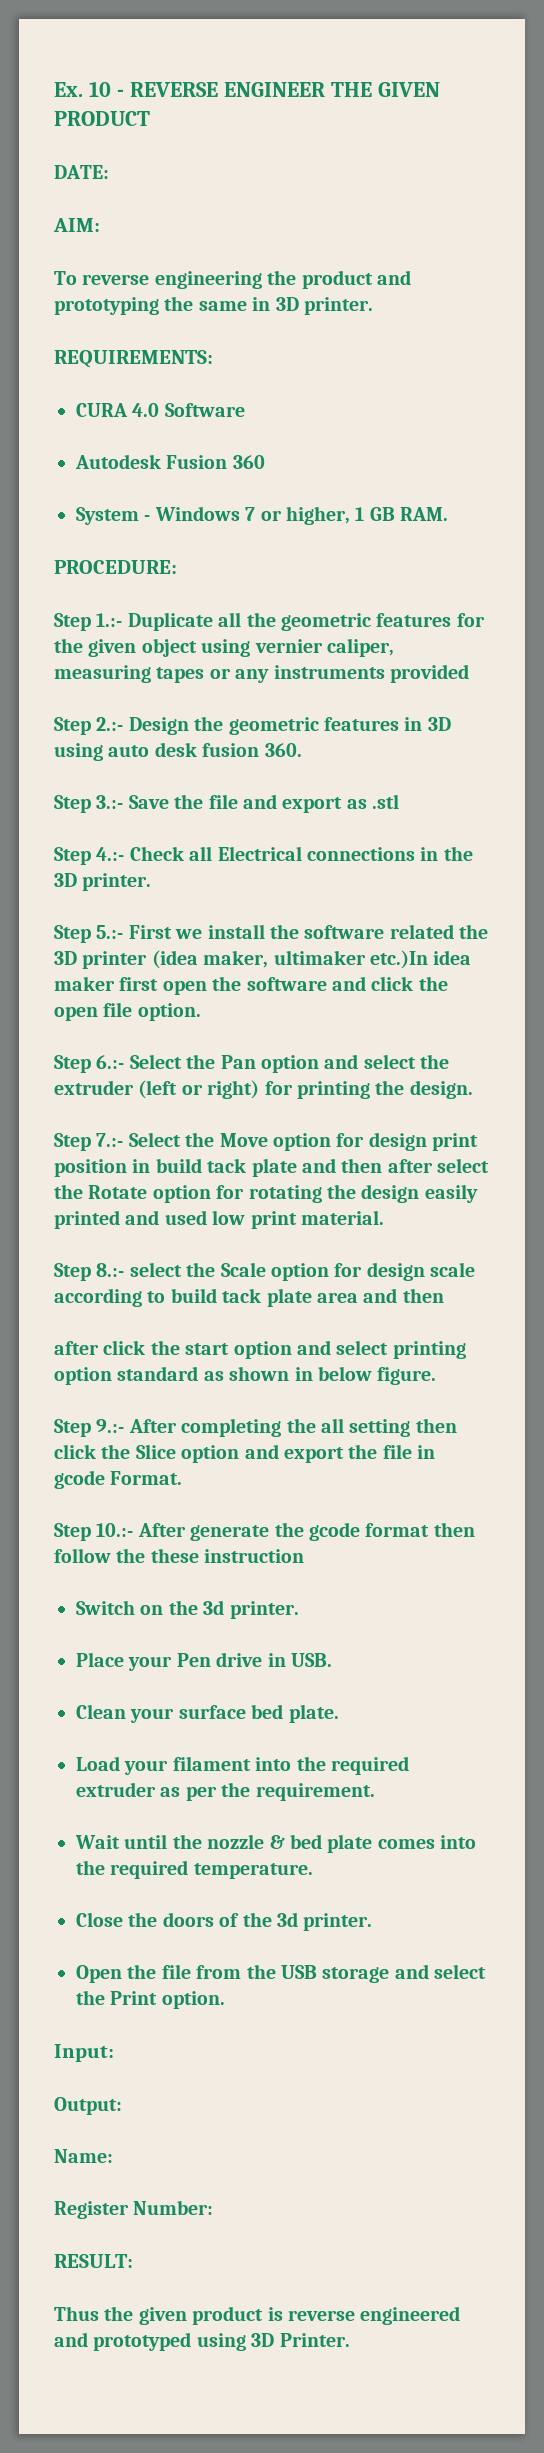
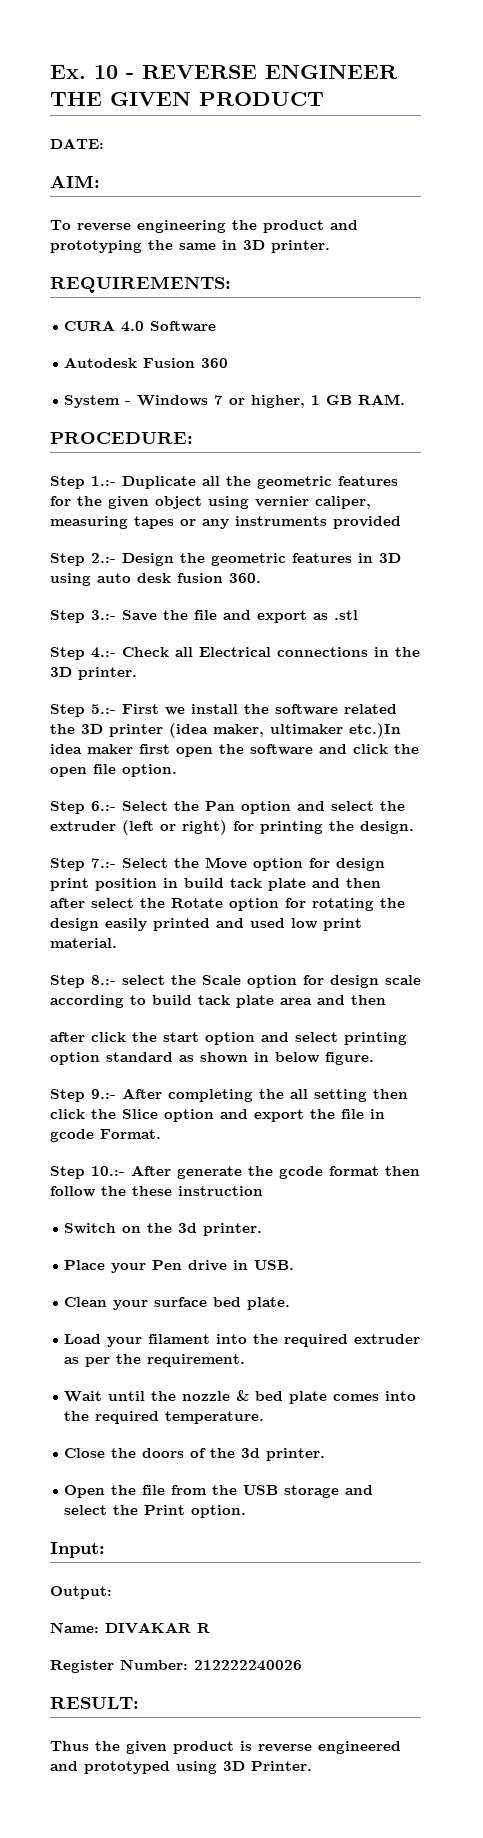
- Name:
+ Name: DIVAKAR R
- Register Number:
+ Register Number: 212222240026

